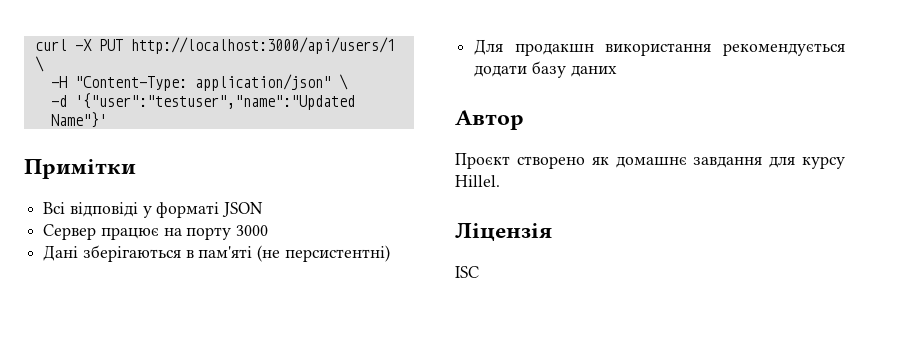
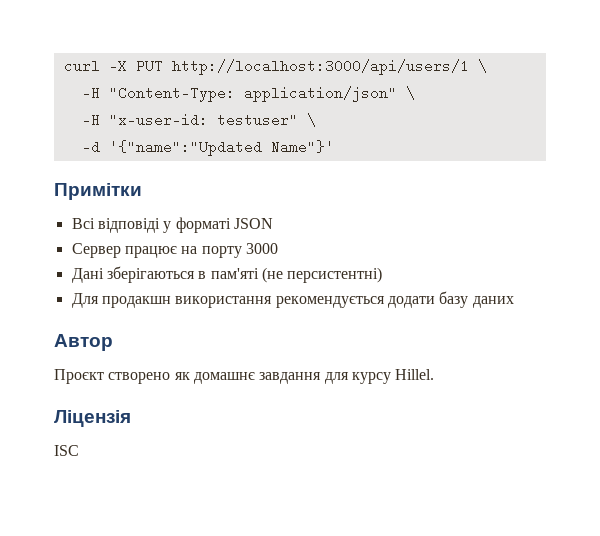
+ -H "x-user-id: testuser" \
- -d '{"user":"testuser","name":"Updated Name"}'
+ -d '{"name":"Updated Name"}'

